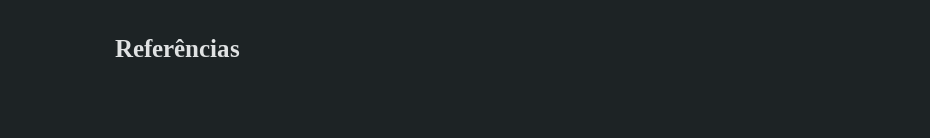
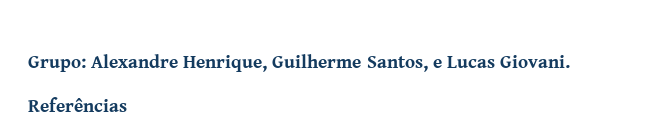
+ Grupo: Alexandre Henrique, Guilherme Santos, e Lucas Giovani.

